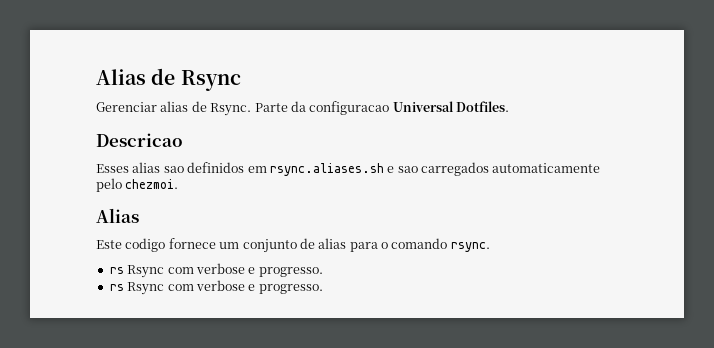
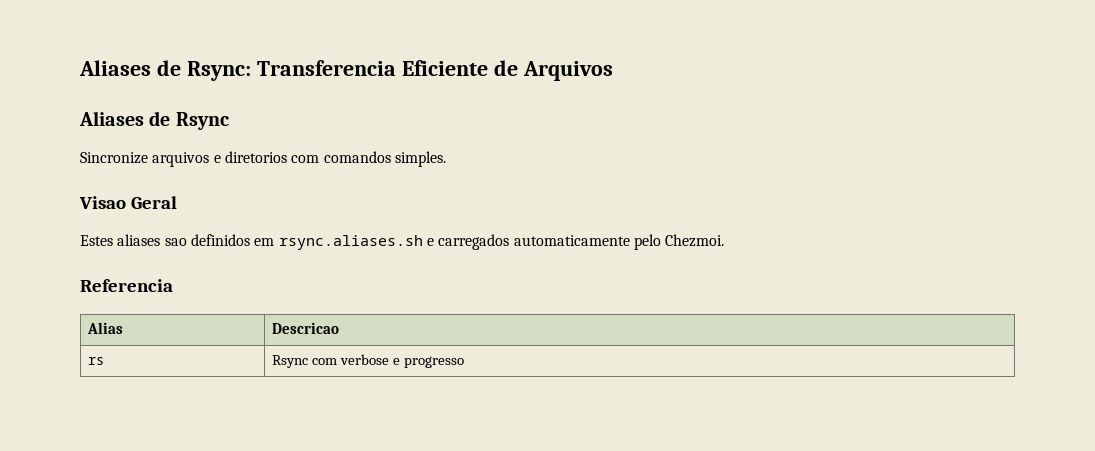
- Alias de Rsync
- Gerenciar alias de Rsync. Parte da configuracao Universal Dotfiles.
- Descricao
- Esses alias sao definidos em rsync.aliases.sh e sao carregados automaticamente pelo chezmoi.
- Alias
- Este codigo fornece um conjunto de alias para o comando rsync.
- rs Rsync com verbose e progresso.
- rs Rsync com verbose e progresso.
+ Aliases de Rsync: Transferencia Eficiente de Arquivos
+ Aliases de Rsync
+ Sincronize arquivos e diretorios com comandos simples.
+ Visao Geral
+ Estes aliases sao definidos em rsync.aliases.sh e carregados automaticamente pelo Chezmoi.
+ Referencia
+ Alias | Descricao
+ rs | Rsync com verbose e progresso

